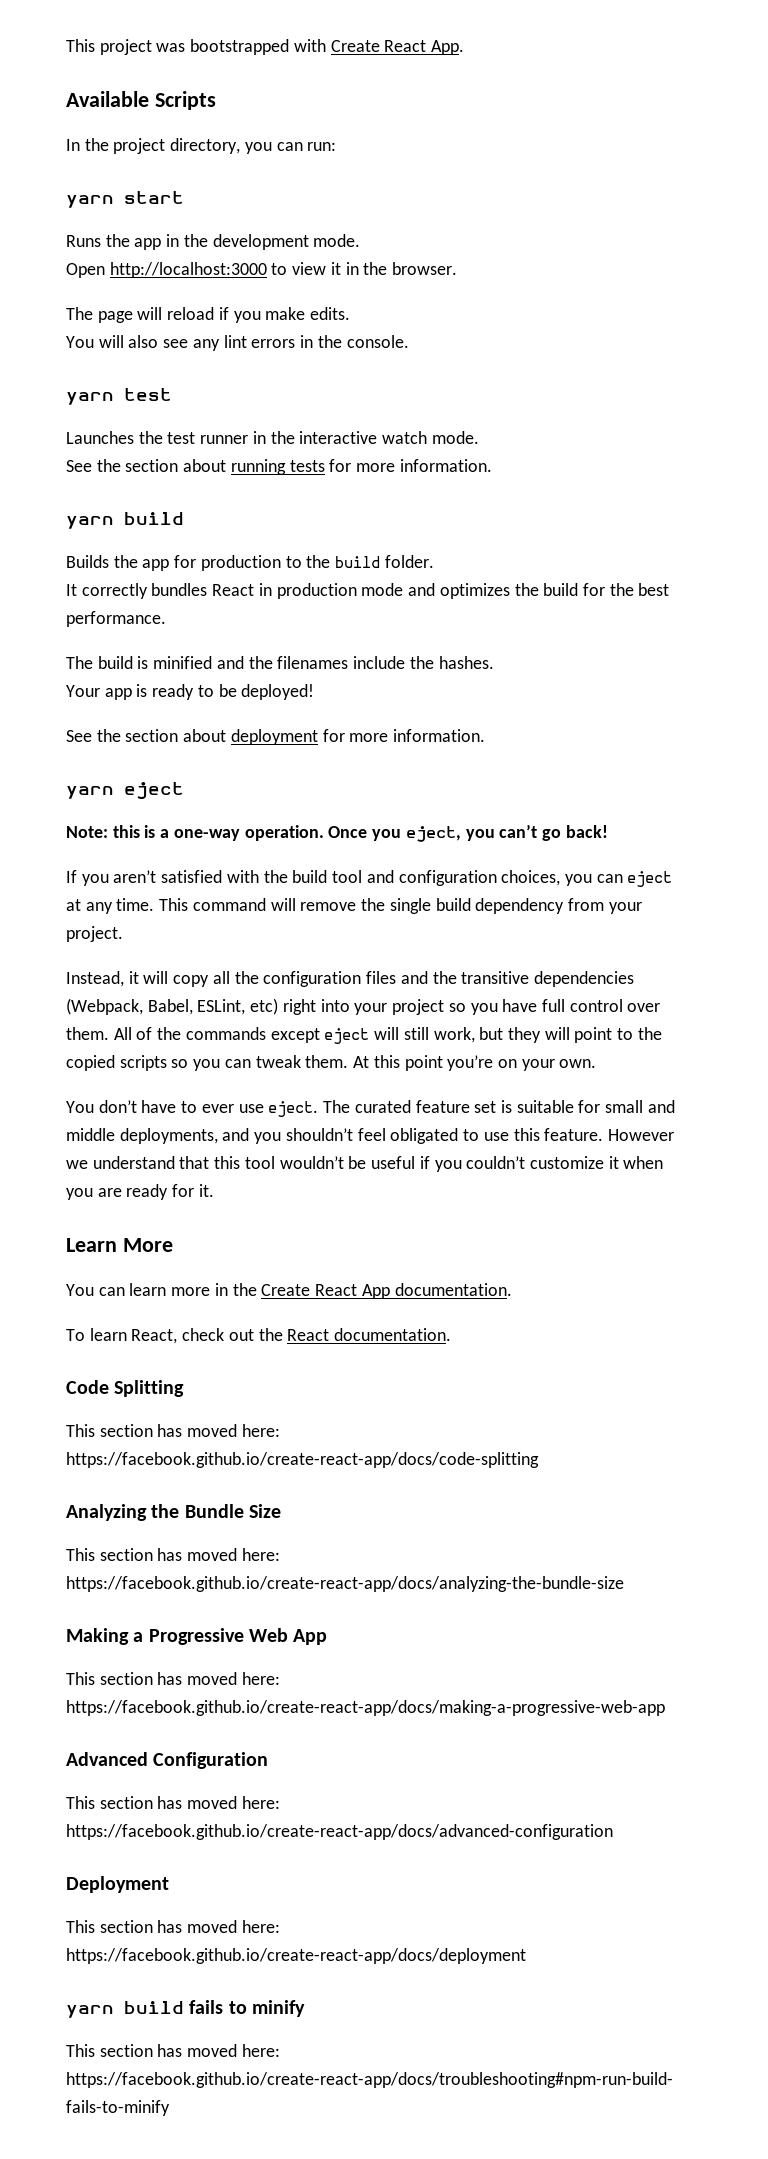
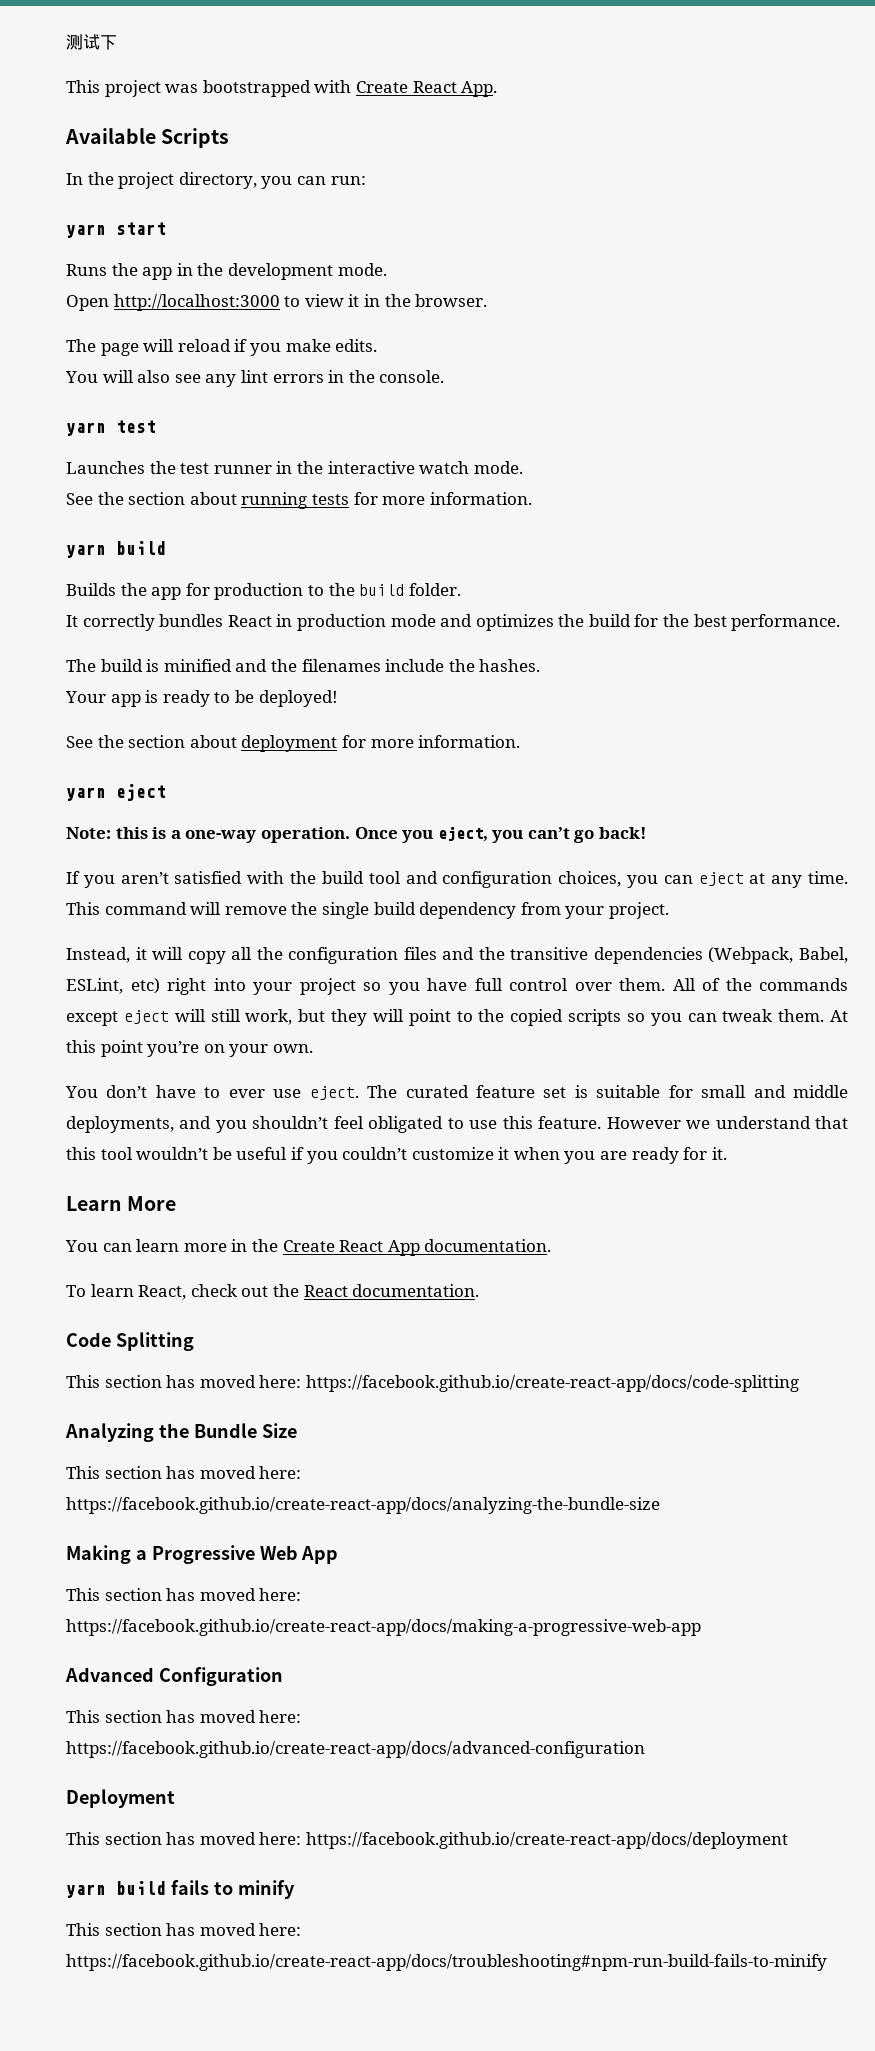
+ 测试下

